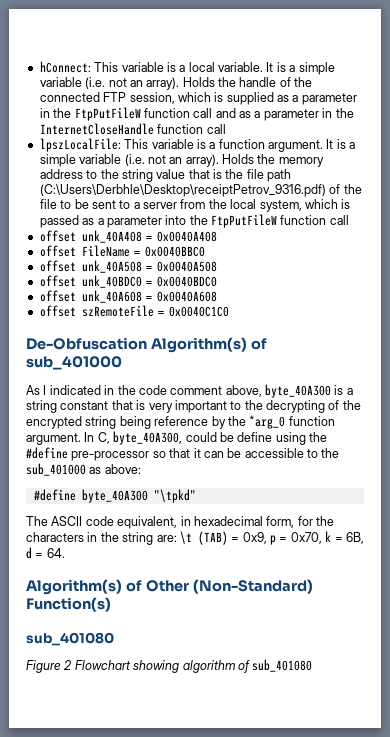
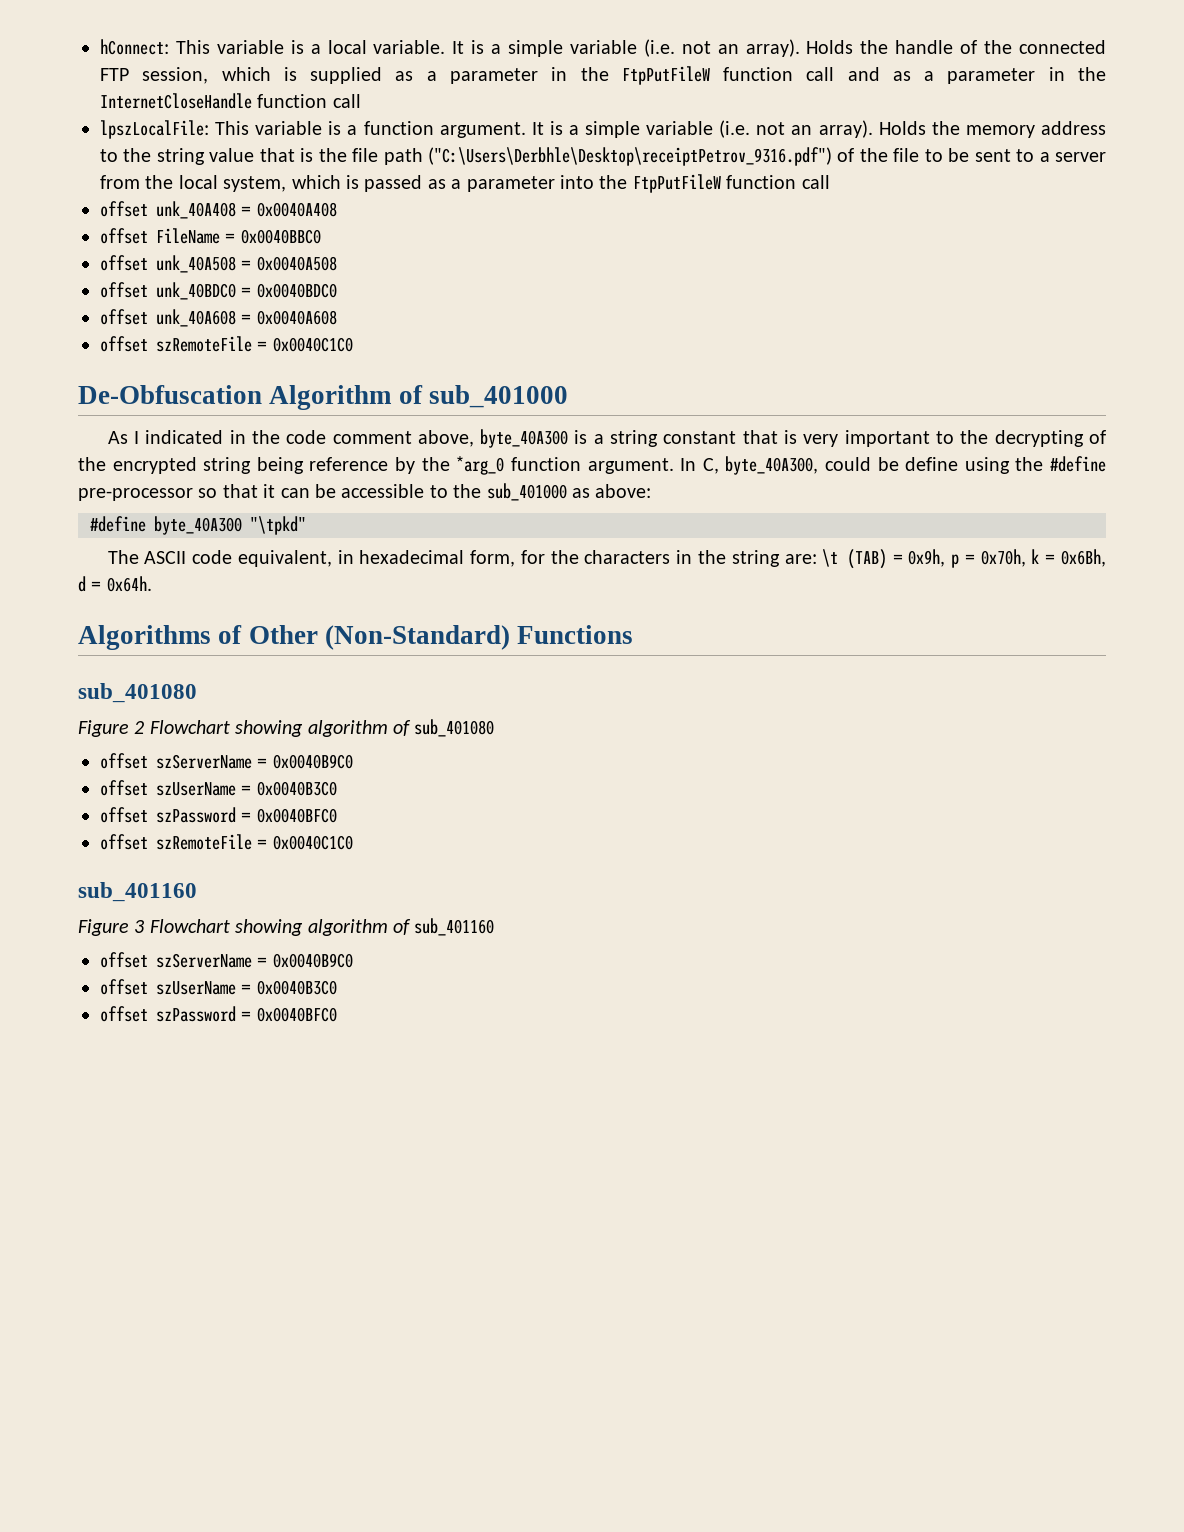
- Holds the memory address to the string value that is the file path (C:\Users\Derbhle\Desktop\receiptPetrov_9316.pdf) of the file to be sent to a server from the local system, which is passed as a parameter into the FtpPutFileW function call
+ Holds the memory address to the string value that is the file path ("C:\Users\Derbhle\Desktop\receiptPetrov_9316.pdf") of the file to be sent to a server from the local system, which is passed as a parameter into the FtpPutFileW function call
- De-Obfuscation Algorithm(s) of sub_401000
+ De-Obfuscation Algorithm of sub_401000
- The ASCII code equivalent, in hexadecimal form, for the characters in the string are: \t (TAB) = 0x9, p = 0x70, k = 6B, d = 64.
- Algorithm(s) of Other (Non-Standard) Function(s)
+ The ASCII code equivalent, in hexadecimal form, for the characters in the string are: \t (TAB) = 0x9h, p = 0x70h, k = 0x6Bh, d = 0x64h.
+ Algorithms of Other (Non-Standard) Functions
  Figure 2 Flowchart showing algorithm of sub_401080
+ offset szServerName = 0x0040B9C0
+ offset szUserName = 0x0040B3C0
+ offset szPassword = 0x0040BFC0
+ offset szRemoteFile = 0x0040C1C0
+ sub_401160
+ Figure 3 Flowchart showing algorithm of sub_401160
+ offset szServerName = 0x0040B9C0
+ offset szUserName = 0x0040B3C0
+ offset szPassword = 0x0040BFC0

